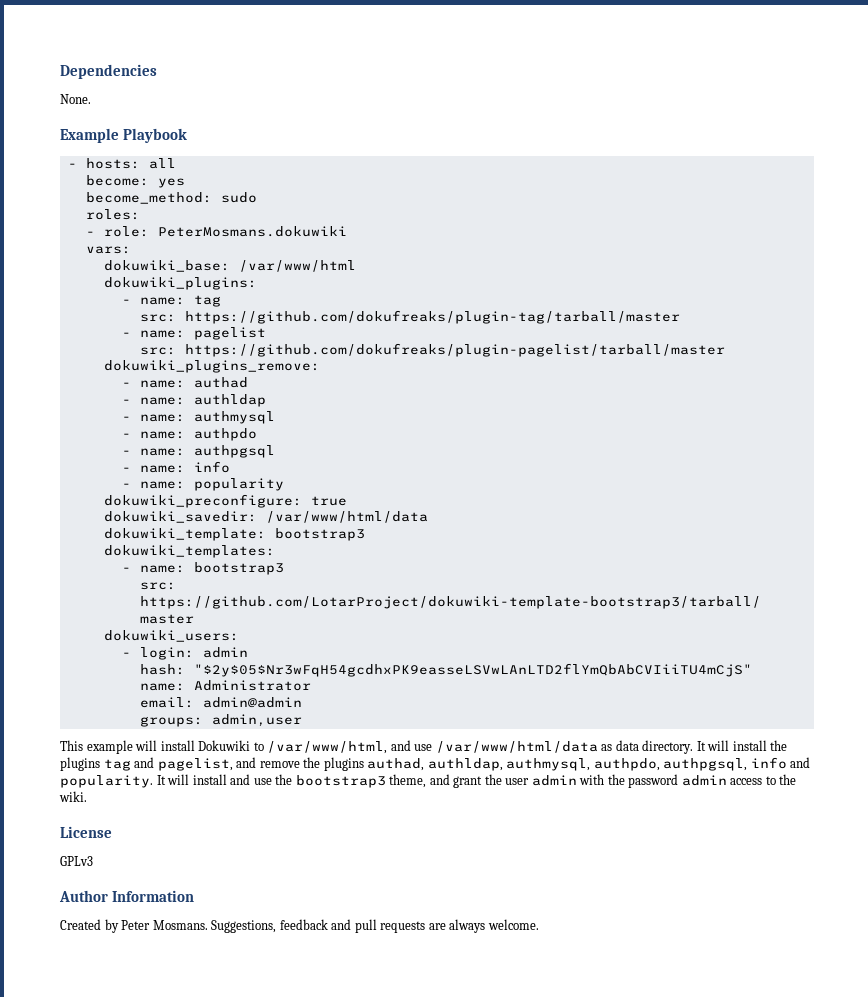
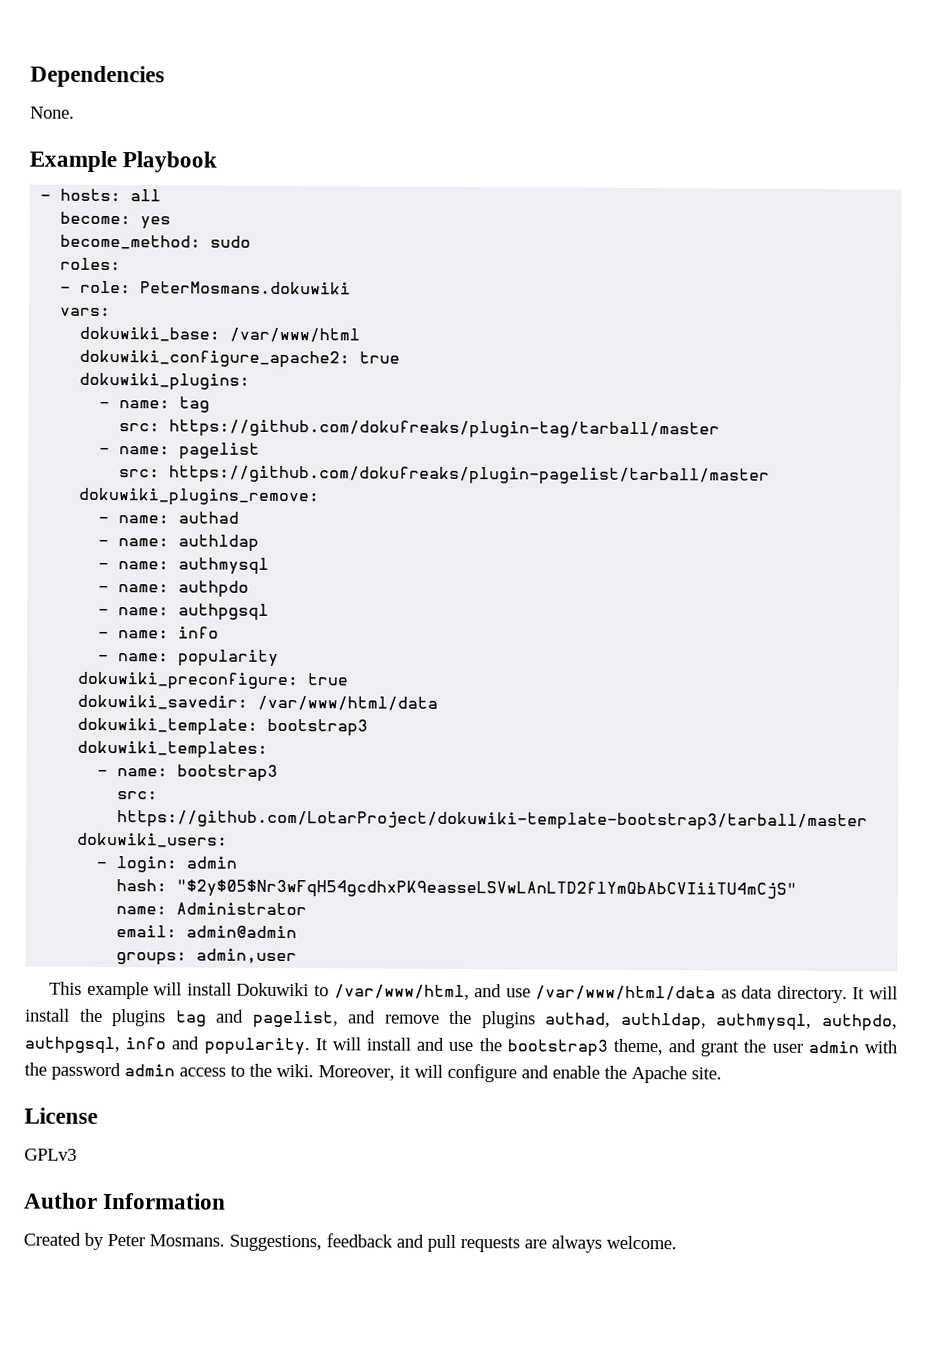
+ dokuwiki_configure_apache2: true
+ Moreover, it will configure and enable the Apache site.

